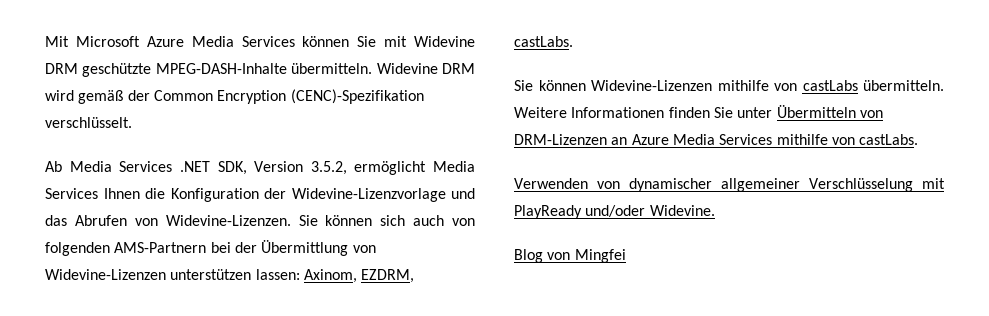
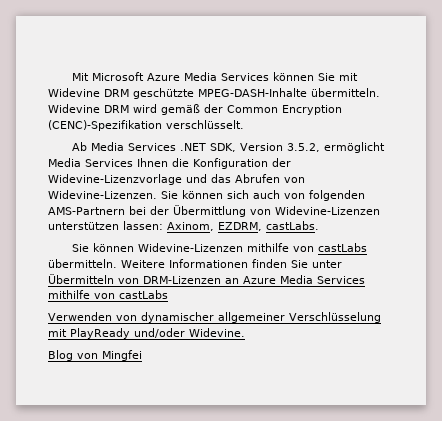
- Weitere Informationen finden Sie unter Übermitteln von DRM-Lizenzen an Azure Media Services mithilfe von castLabs.
+ Weitere Informationen finden Sie unter Übermitteln von DRM-Lizenzen an Azure Media Services mithilfe von castLabs

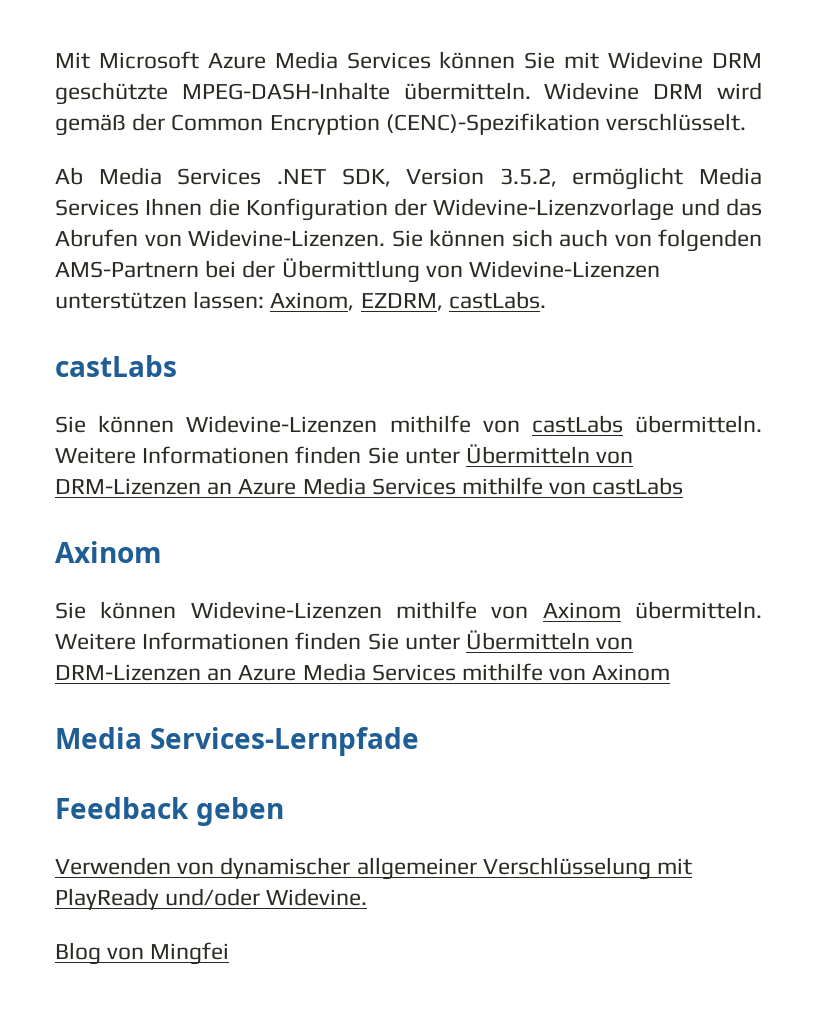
  Sie können sich auch von folgenden AMS-Partnern bei der Übermittlung von Widevine-Lizenzen unterstützen lassen: Axinom, EZDRM, castLabs.
+ castLabs
  Weitere Informationen finden Sie unter Übermitteln von DRM-Lizenzen an Azure Media Services mithilfe von castLabs
+ Axinom
+ Sie können Widevine-Lizenzen mithilfe von Axinom übermitteln. Weitere Informationen finden Sie unter Übermitteln von DRM-Lizenzen an Azure Media Services mithilfe von Axinom
+ Media Services-Lernpfade
+ Feedback geben

